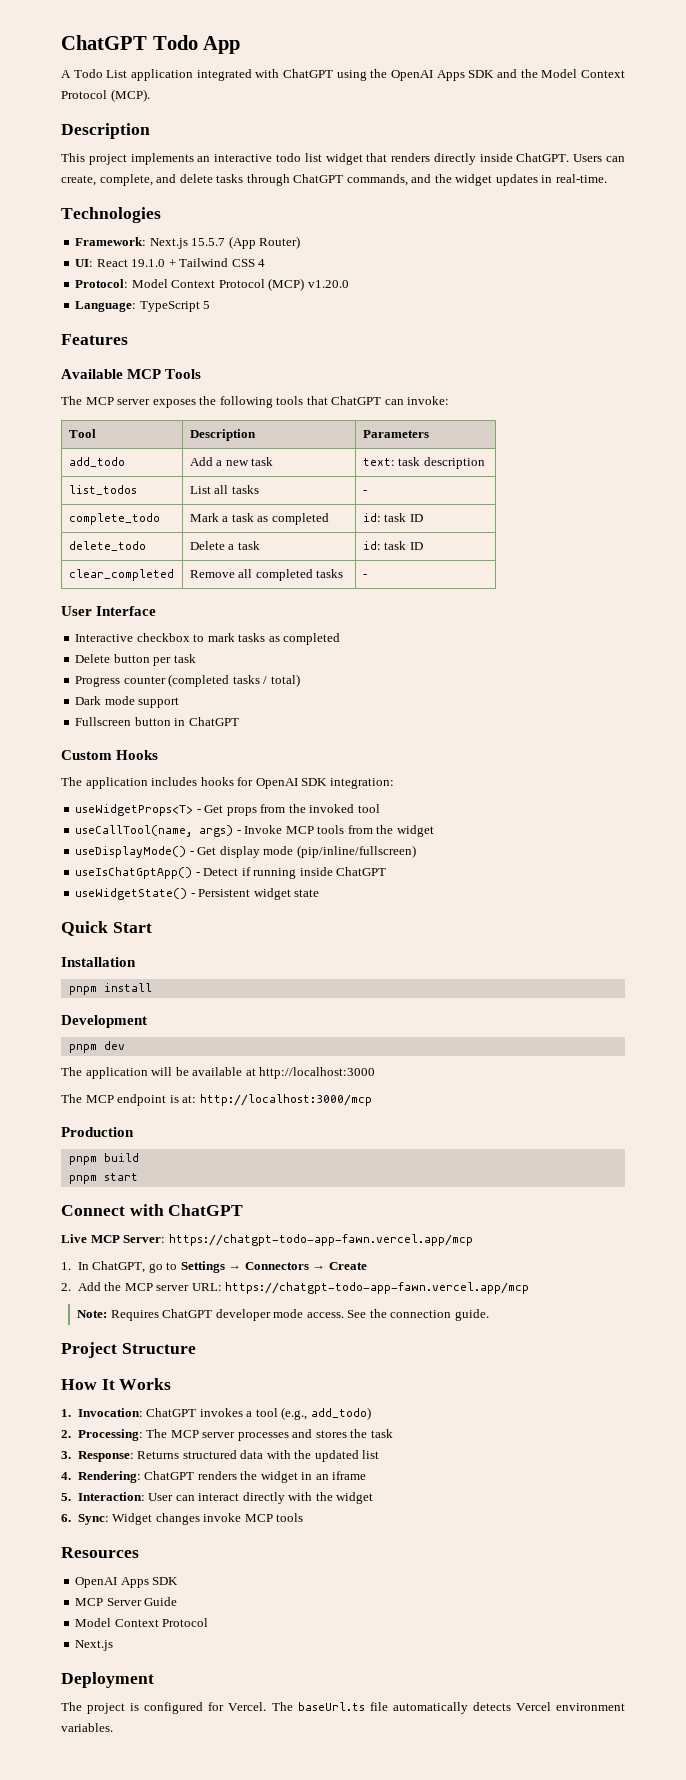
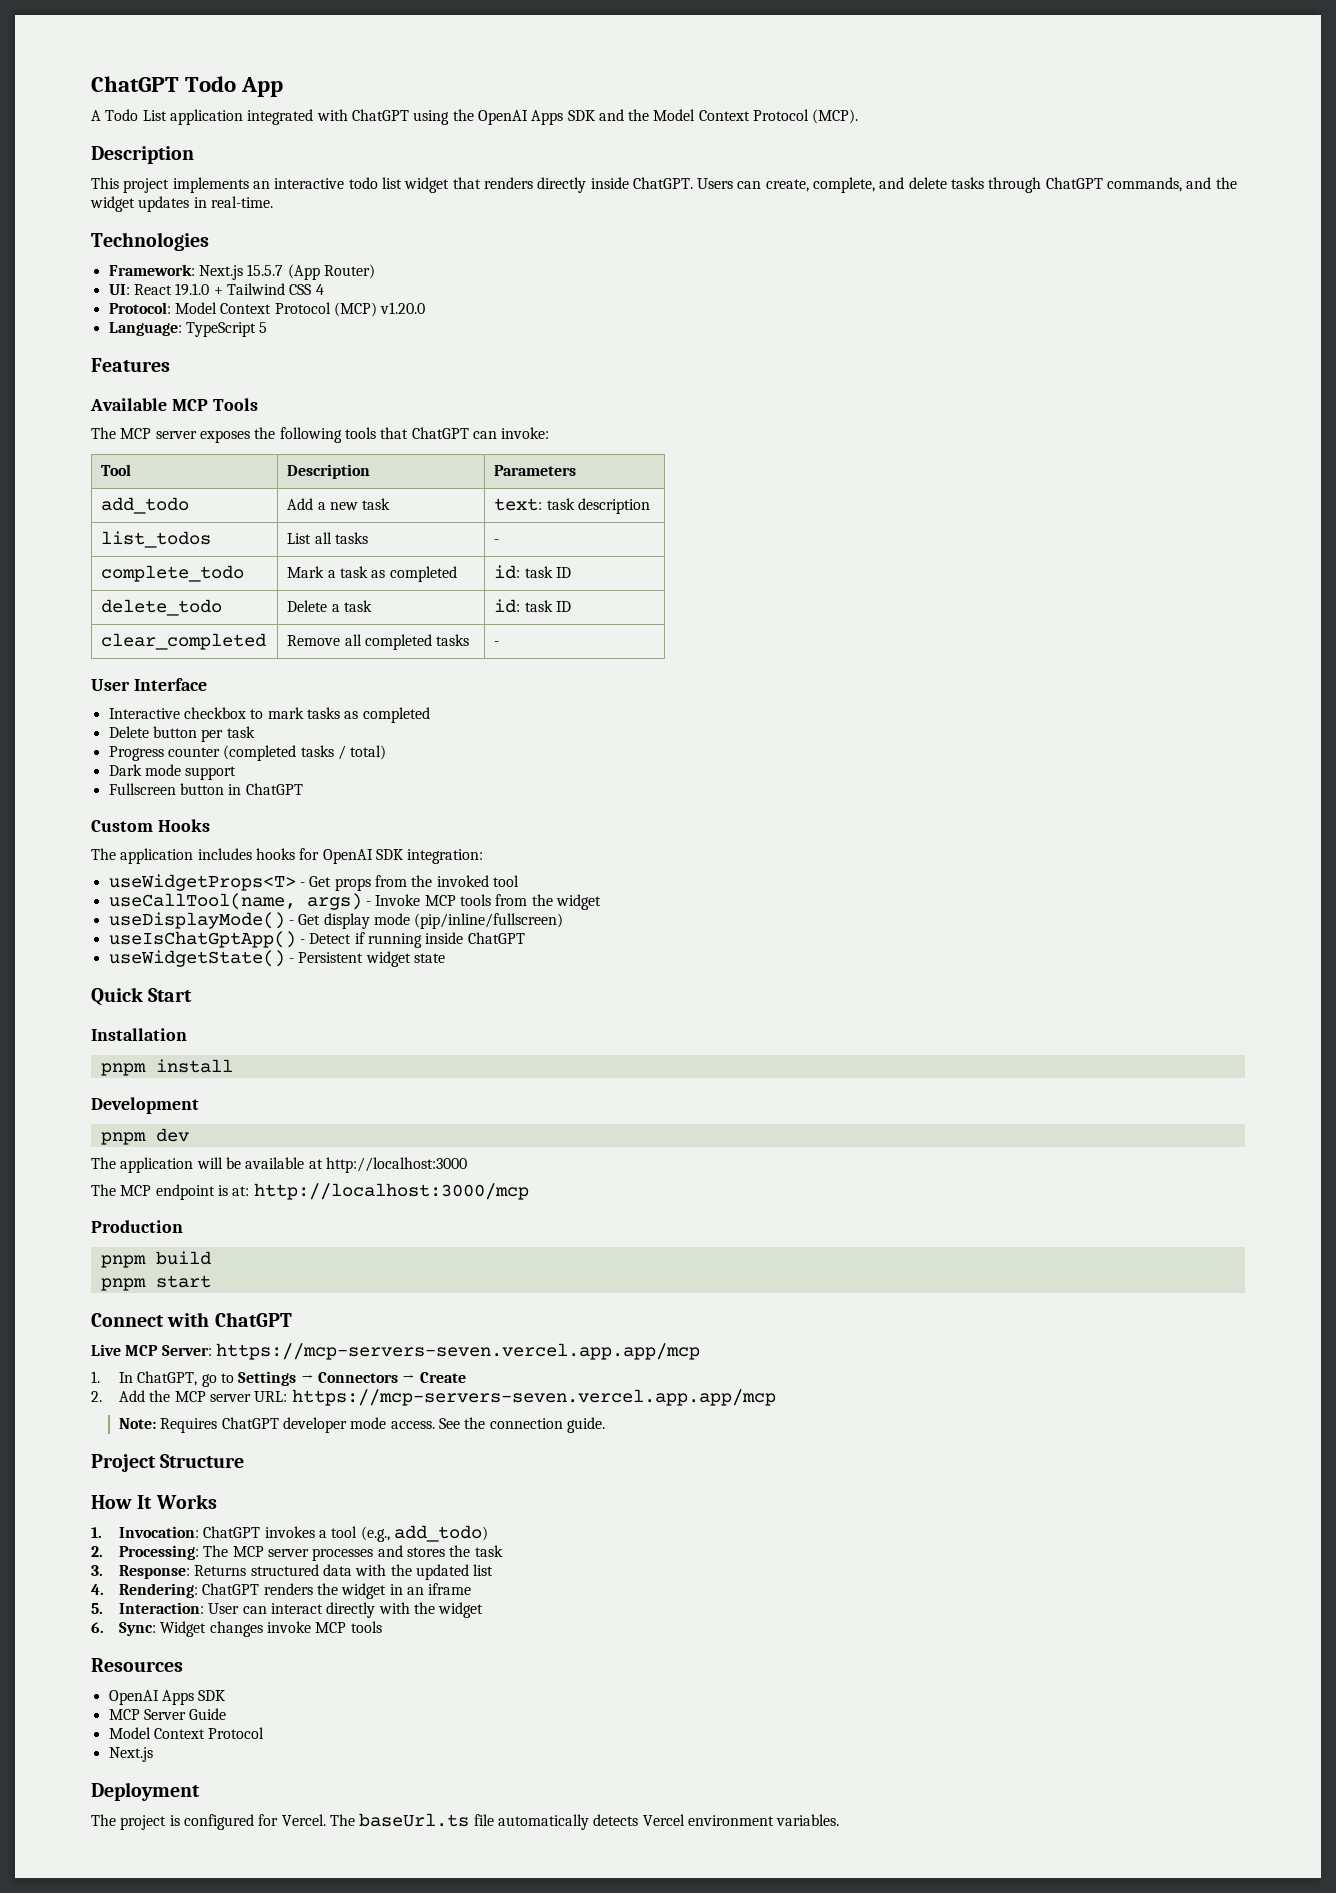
- Live MCP Server: https://chatgpt-todo-app-fawn.vercel.app/mcp
+ Live MCP Server: https://mcp-servers-seven.vercel.app.app/mcp
- 2. Add the MCP server URL: https://chatgpt-todo-app-fawn.vercel.app/mcp
+ 2. Add the MCP server URL: https://mcp-servers-seven.vercel.app.app/mcp

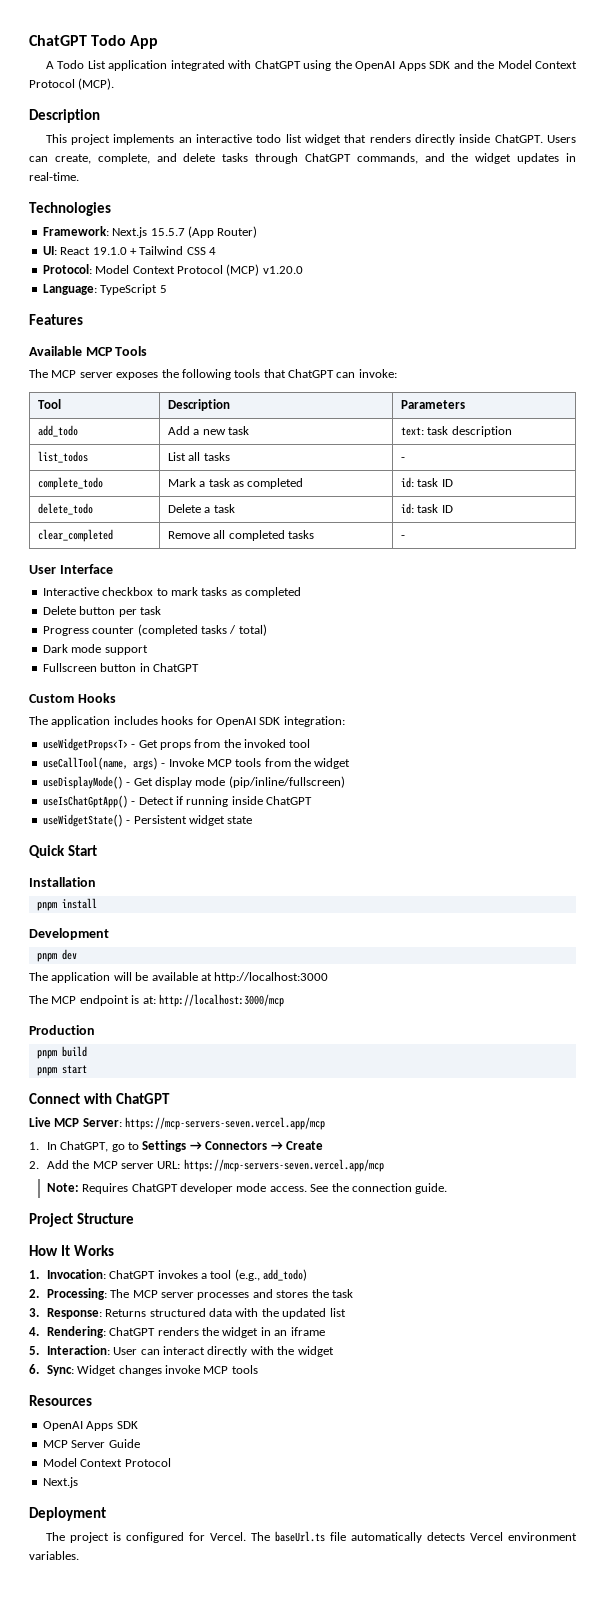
- Live MCP Server: https://mcp-servers-seven.vercel.app.app/mcp
+ Live MCP Server: https://mcp-servers-seven.vercel.app/mcp
- 2. Add the MCP server URL: https://mcp-servers-seven.vercel.app.app/mcp
+ 2. Add the MCP server URL: https://mcp-servers-seven.vercel.app/mcp

